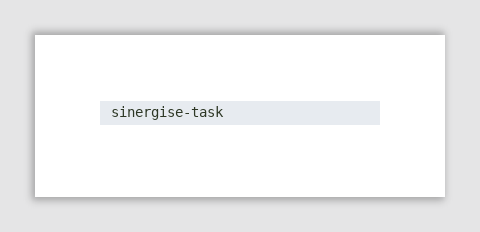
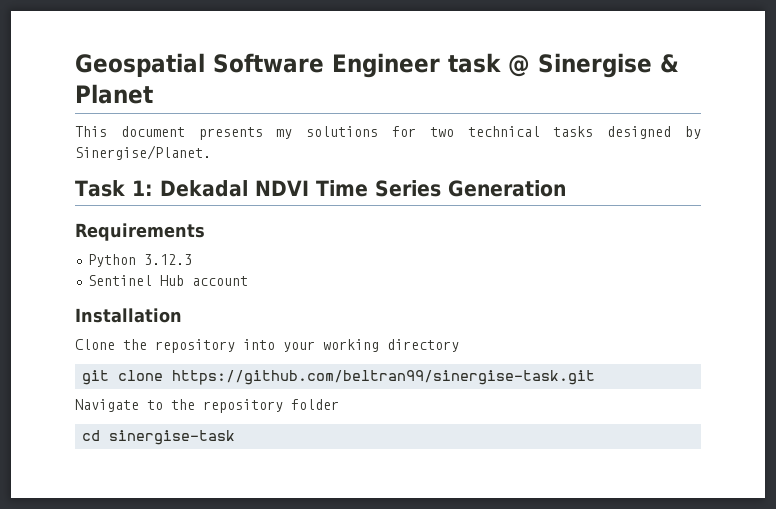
- sinergise-task
+ Geospatial Software Engineer task @ Sinergise & Planet
+ This document presents my solutions for two technical tasks designed by Sinergise/Planet.
+ Task 1: Dekadal NDVI Time Series Generation
+ Requirements
+ Python 3.12.3
+ Sentinel Hub account
+ Installation
+ Clone the repository into your working directory
+ git clone https://github.com/beltran99/sinergise-task.git
+ Navigate to the repository folder
+ cd sinergise-task

